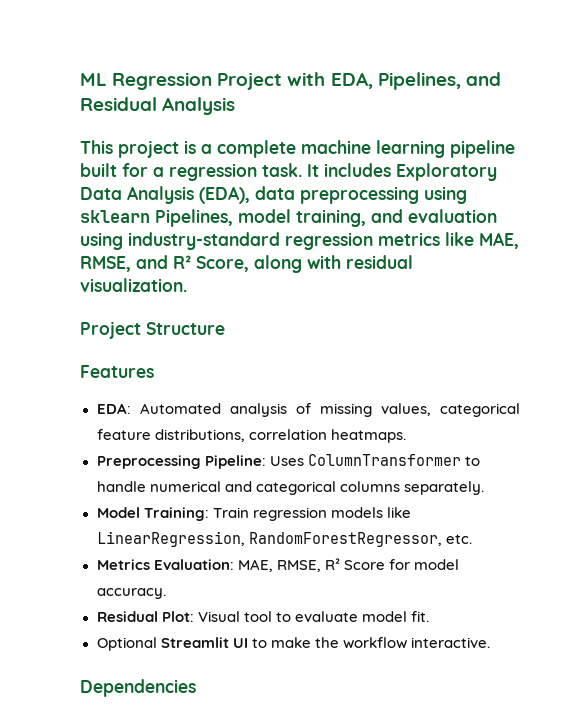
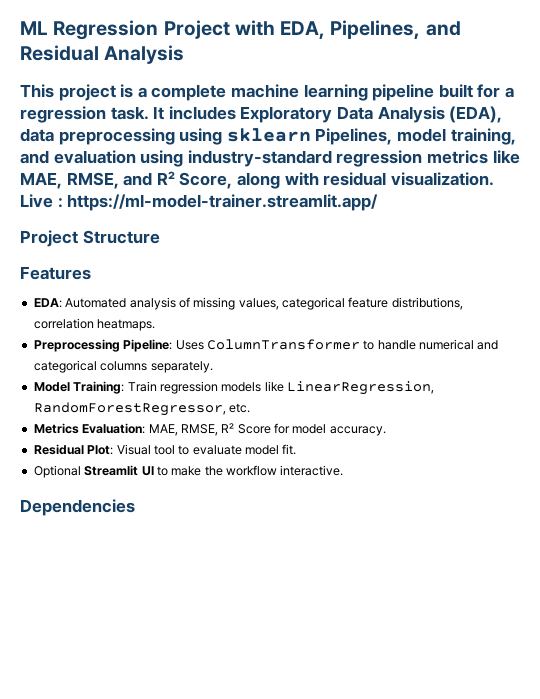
+ Live : https://ml-model-trainer.streamlit.app/

